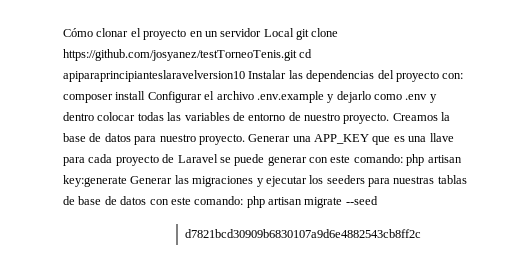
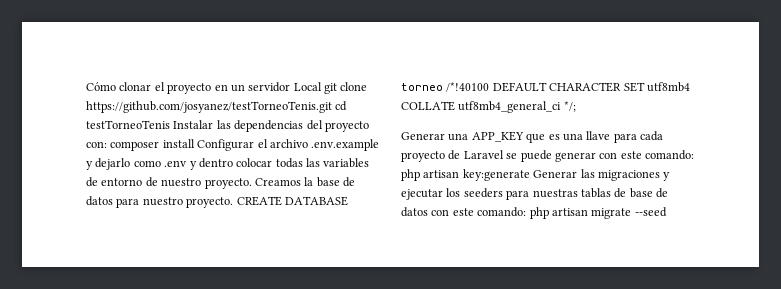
- Cómo clonar el proyecto en un servidor Local git clone https://github.com/josyanez/testTorneoTenis.git cd apiparaprincipianteslaravelversion10 Instalar las dependencias del proyecto con: composer install Configurar el archivo .env.example y dejarlo como .env y dentro colocar todas las variables de entorno de nuestro proyecto.
+ Cómo clonar el proyecto en un servidor Local git clone https://github.com/josyanez/testTorneoTenis.git cd testTorneoTenis Instalar las dependencias del proyecto con: composer install Configurar el archivo .env.example y dejarlo como .env y dentro colocar todas las variables de entorno de nuestro proyecto.
- Creamos la base de datos para nuestro proyecto. Generar una APP_KEY que es una llave para cada proyecto de Laravel se puede generar con este comando: php artisan key:generate Generar las migraciones y ejecutar los seeders para nuestras tablas de base de datos con este comando: php artisan migrate --seed
+ Creamos la base de datos para nuestro proyecto. CREATE DATABASE torneo /*!40100 DEFAULT CHARACTER SET utf8mb4 COLLATE utf8mb4_general_ci */;
+ Generar una APP_KEY que es una llave para cada proyecto de Laravel se puede generar con este comando: php artisan key:generate Generar las migraciones y ejecutar los seeders para nuestras tablas de base de datos con este comando: php artisan migrate --seed
- d7821bcd30909b6830107a9d6e4882543cb8ff2c

